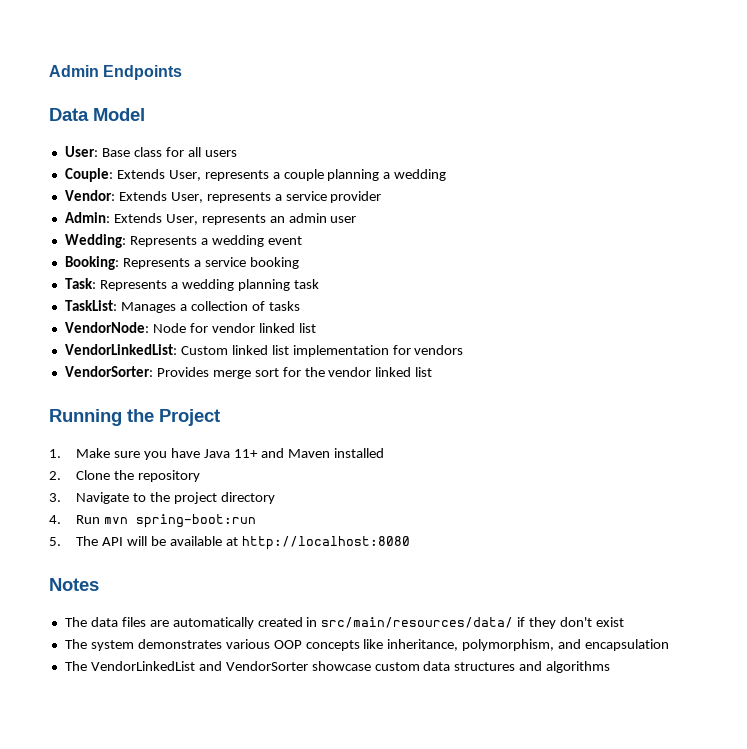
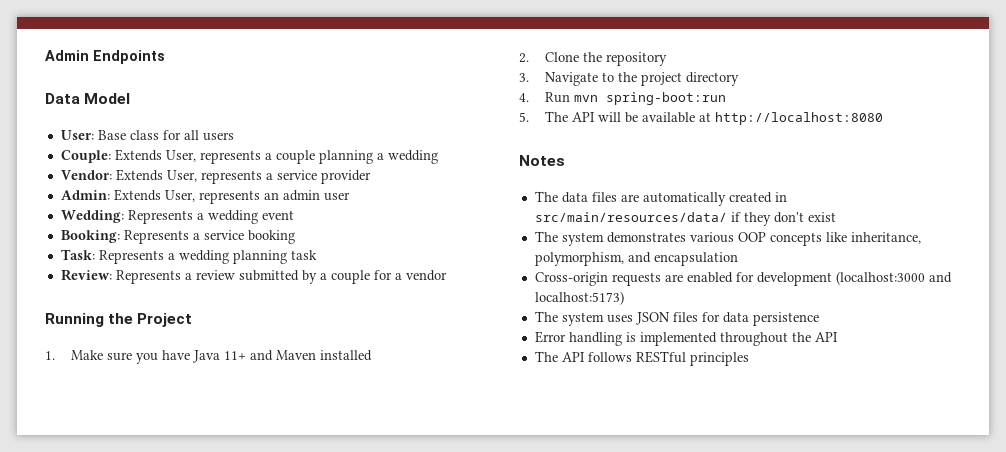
- TaskList: Manages a collection of tasks
- VendorNode: Node for vendor linked list
- VendorLinkedList: Custom linked list implementation for vendors
- VendorSorter: Provides merge sort for the vendor linked list
+ Review: Represents a review submitted by a couple for a vendor
- The VendorLinkedList and VendorSorter showcase custom data structures and algorithms
+ Cross-origin requests are enabled for development (localhost:3000 and localhost:5173)
+ The system uses JSON files for data persistence
+ Error handling is implemented throughout the API
+ The API follows RESTful principles

